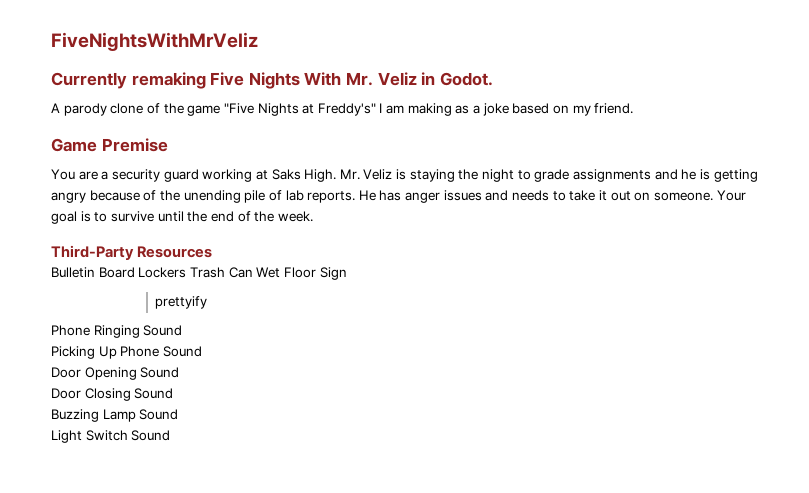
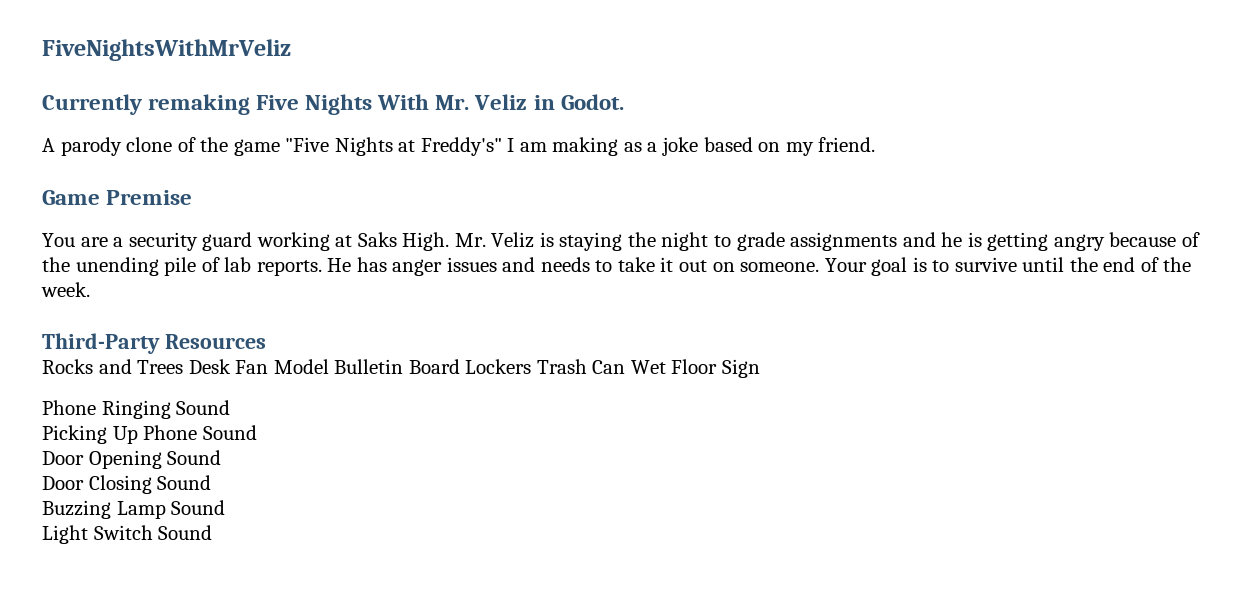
- Bulletin Board Lockers Trash Can Wet Floor Sign
+ Rocks and Trees Desk Fan Model Bulletin Board Lockers Trash Can Wet Floor Sign
- prettyify

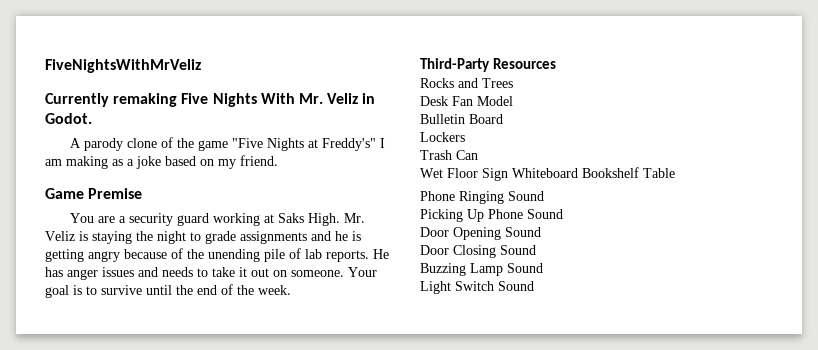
- Rocks and Trees Desk Fan Model Bulletin Board Lockers Trash Can Wet Floor Sign
+ Rocks and Trees
+ Desk Fan Model
+ Bulletin Board
+ Lockers
+ Trash Can
+ Wet Floor Sign Whiteboard Bookshelf Table

